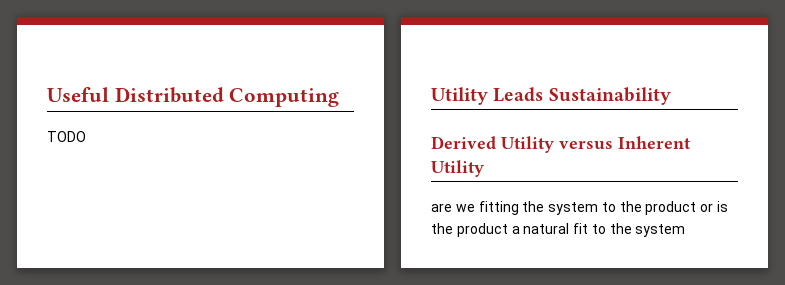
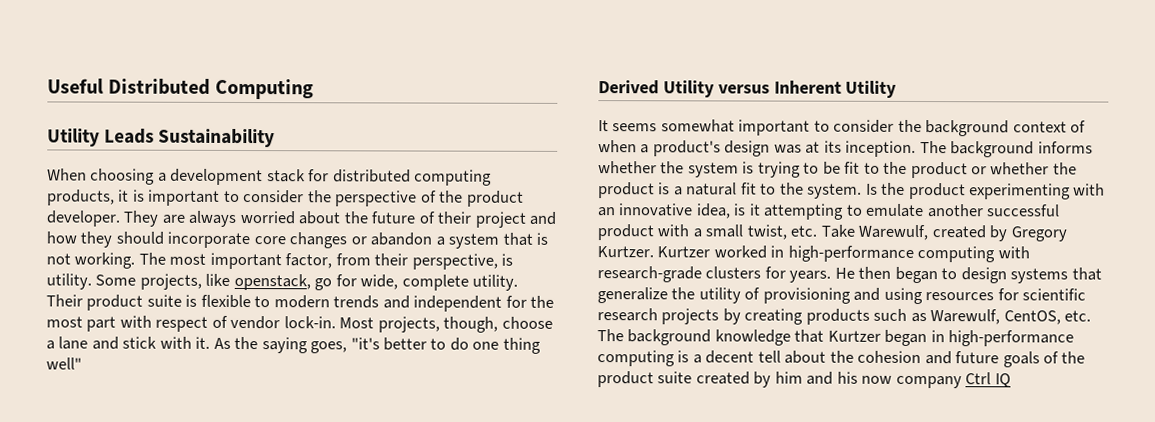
- TODO
+ When choosing a development stack for distributed computing products, it is important to consider the perspective of the product developer. They are always worried about the future of their project and how they should incorporate core changes or abandon a system that is not working. The most important factor, from their perspective, is utility. Some projects, like openstack, go for wide, complete utility. Their product suite is flexible to modern trends and independent for the most part with respect of vendor lock-in. Most projects, though, choose a lane and stick with it. As the saying goes, "it's better to do one thing well"
- are we fitting the system to the product or is the product a natural fit to the system
+ It seems somewhat important to consider the background context of when a product's design was at its inception. The background informs whether the system is trying to be fit to the product or whether the product is a natural fit to the system. Is the product experimenting with an innovative idea, is it attempting to emulate another successful product with a small twist, etc. Take Warewulf, created by Gregory Kurtzer. Kurtzer worked in high-performance computing with research-grade clusters for years. He then began to design systems that generalize the utility of provisioning and using resources for scientific research projects by creating products such as Warewulf, CentOS, etc. The background knowledge that Kurtzer began in high-performance computing is a decent tell about the cohesion and future goals of the product suite created by him and his now company Ctrl IQ

